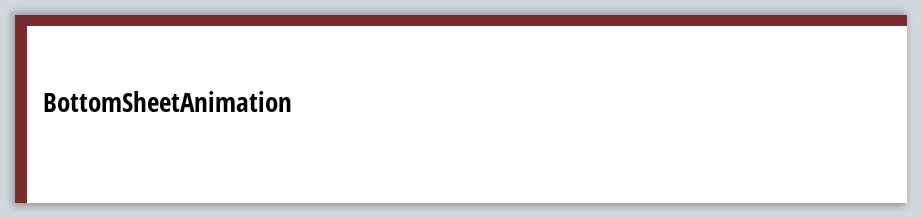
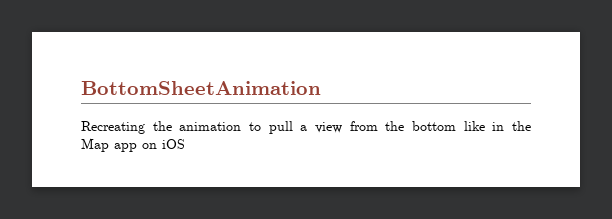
+ Recreating the animation to pull a view from the bottom like in the Map app on iOS

